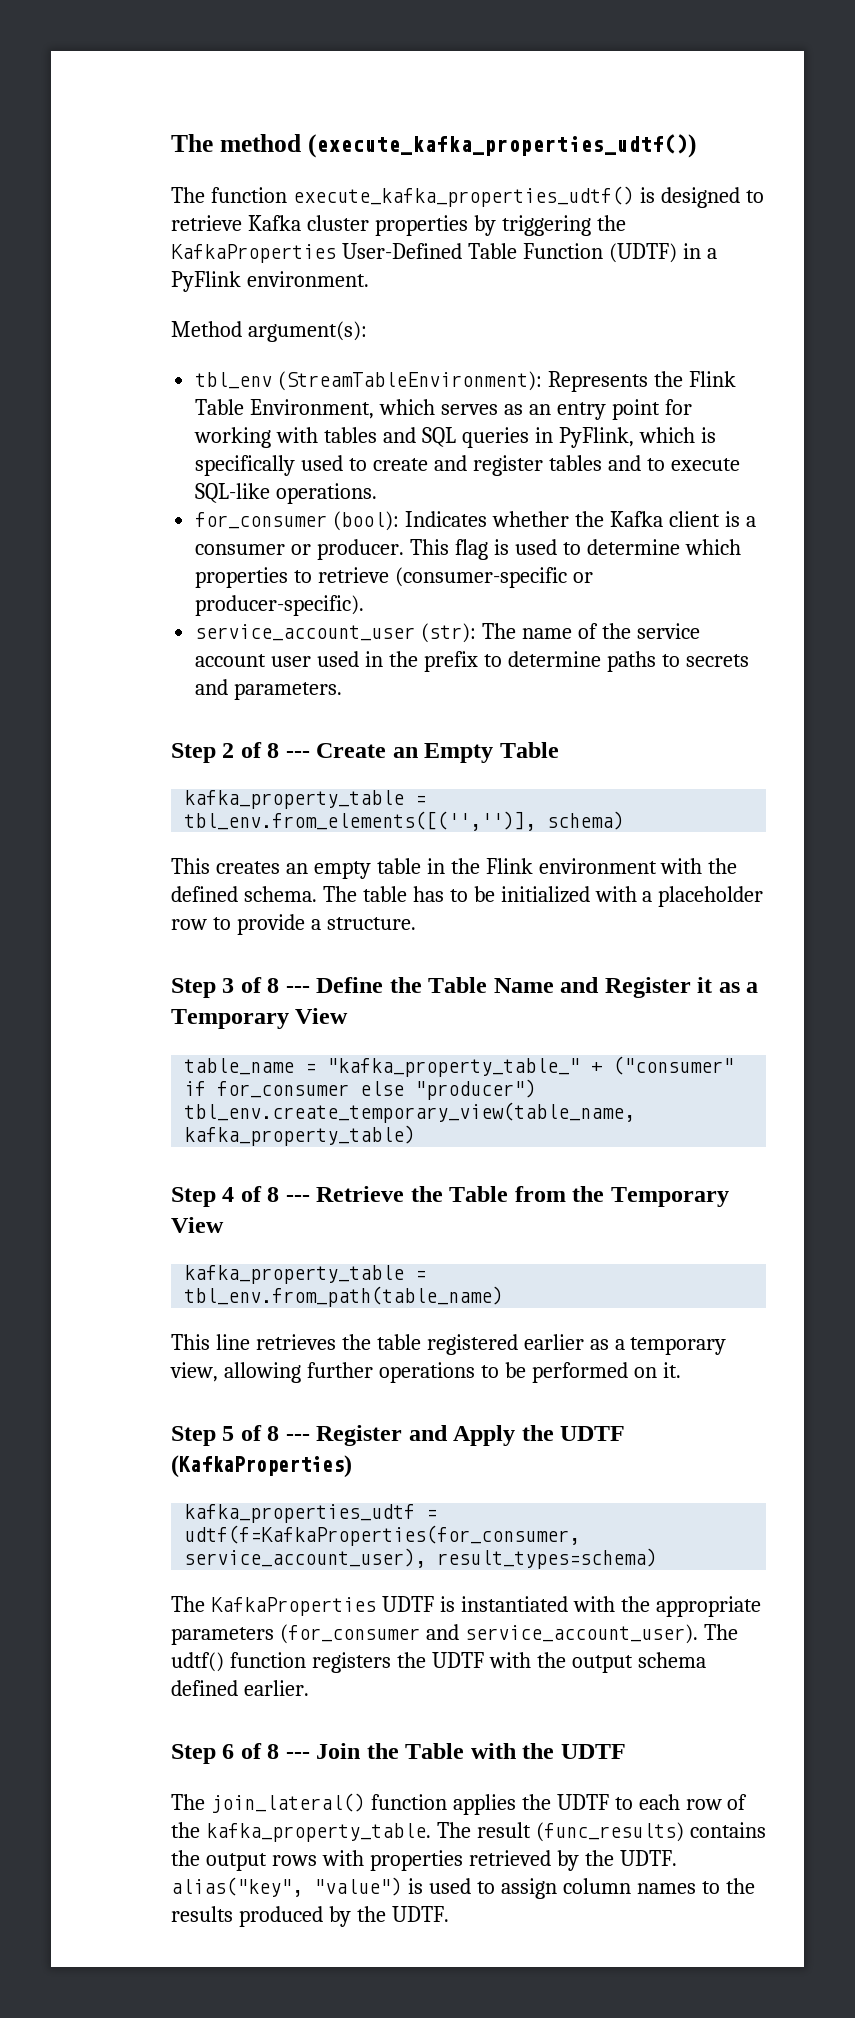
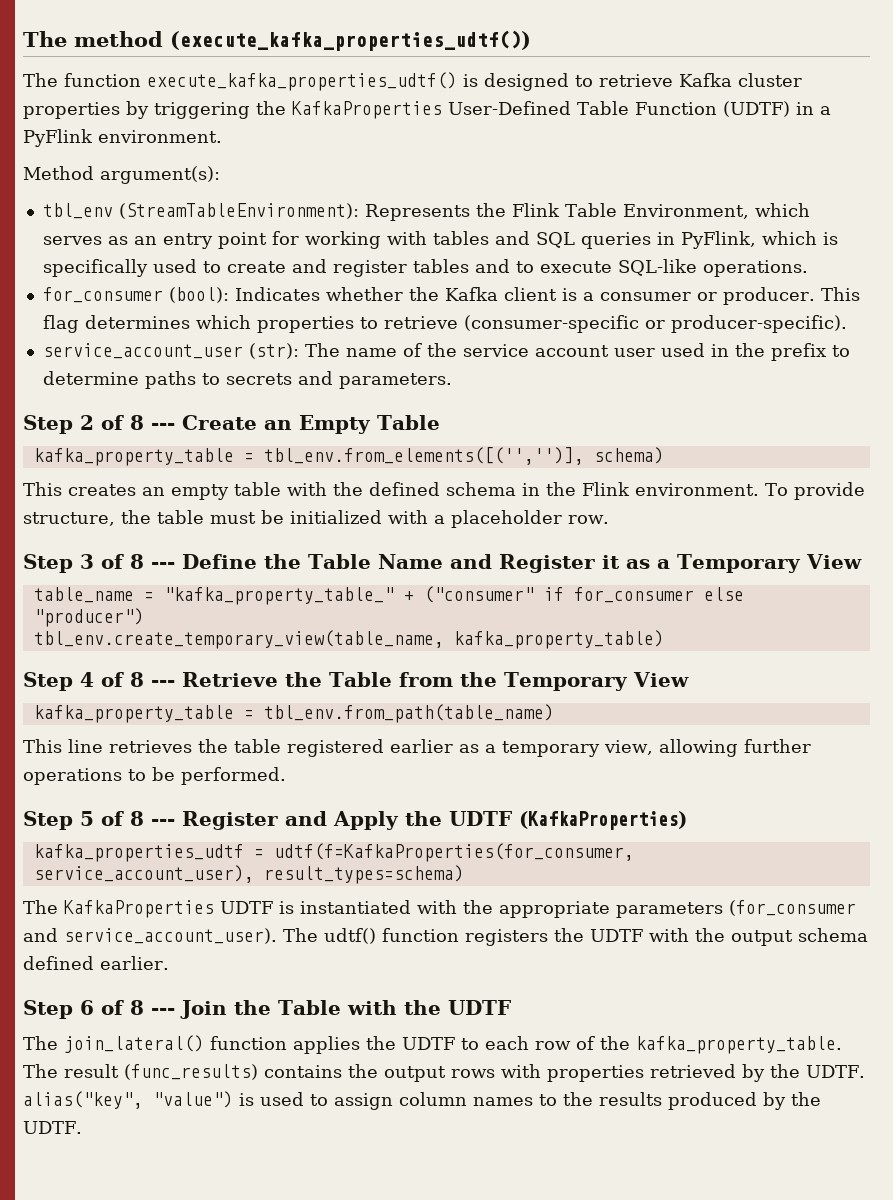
- This flag is used to determine which properties to retrieve (consumer-specific or producer-specific).
+ This flag determines which properties to retrieve (consumer-specific or producer-specific).
- This creates an empty table in the Flink environment with the defined schema. The table has to be initialized with a placeholder row to provide a structure.
+ This creates an empty table with the defined schema in the Flink environment. To provide structure, the table must be initialized with a placeholder row.
- This line retrieves the table registered earlier as a temporary view, allowing further operations to be performed on it.
+ This line retrieves the table registered earlier as a temporary view, allowing further operations to be performed.

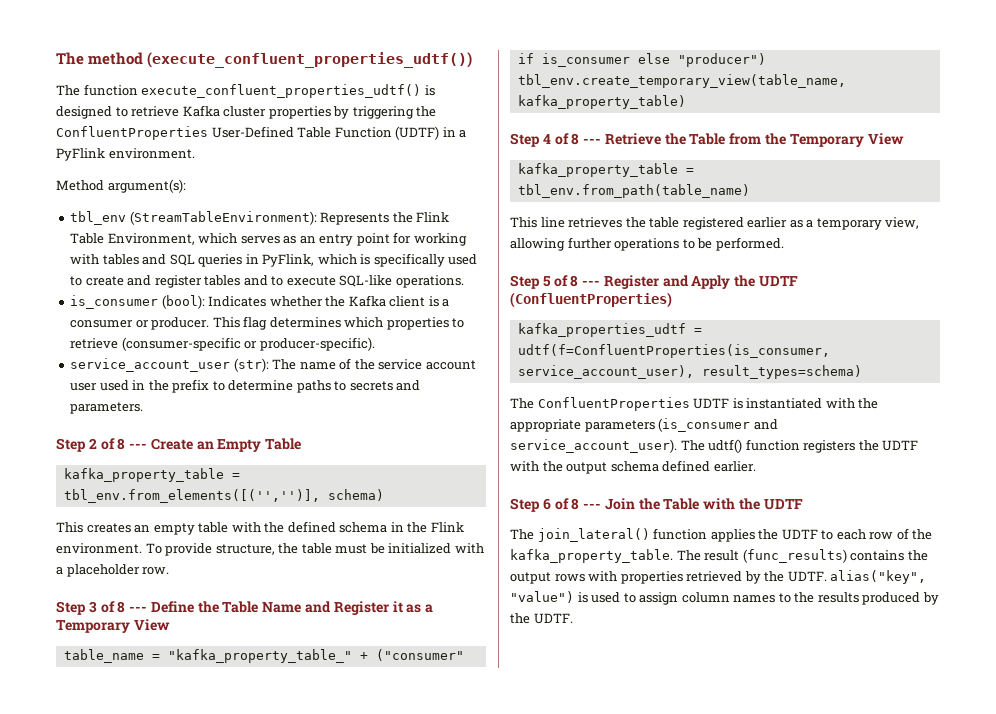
- The method (execute_kafka_properties_udtf())
+ The method (execute_confluent_properties_udtf())
- The function execute_kafka_properties_udtf() is designed to retrieve Kafka cluster properties by triggering the KafkaProperties User-Defined Table Function (UDTF) in a PyFlink environment.
+ The function execute_confluent_properties_udtf() is designed to retrieve Kafka cluster properties by triggering the ConfluentProperties User-Defined Table Function (UDTF) in a PyFlink environment.
- for_consumer (bool): Indicates whether the Kafka client is a consumer or producer.
+ is_consumer (bool): Indicates whether the Kafka client is a consumer or producer.
- table_name = "kafka_property_table_" + ("consumer" if for_consumer else "producer")
+ table_name = "kafka_property_table_" + ("consumer" if is_consumer else "producer")
- Step 5 of 8 --- Register and Apply the UDTF (KafkaProperties)
+ Step 5 of 8 --- Register and Apply the UDTF (ConfluentProperties)
- kafka_properties_udtf = udtf(f=KafkaProperties(for_consumer, service_account_user), result_types=schema)
+ kafka_properties_udtf = udtf(f=ConfluentProperties(is_consumer, service_account_user), result_types=schema)
- The KafkaProperties UDTF is instantiated with the appropriate parameters (for_consumer and service_account_user).
+ The ConfluentProperties UDTF is instantiated with the appropriate parameters (is_consumer and service_account_user).

